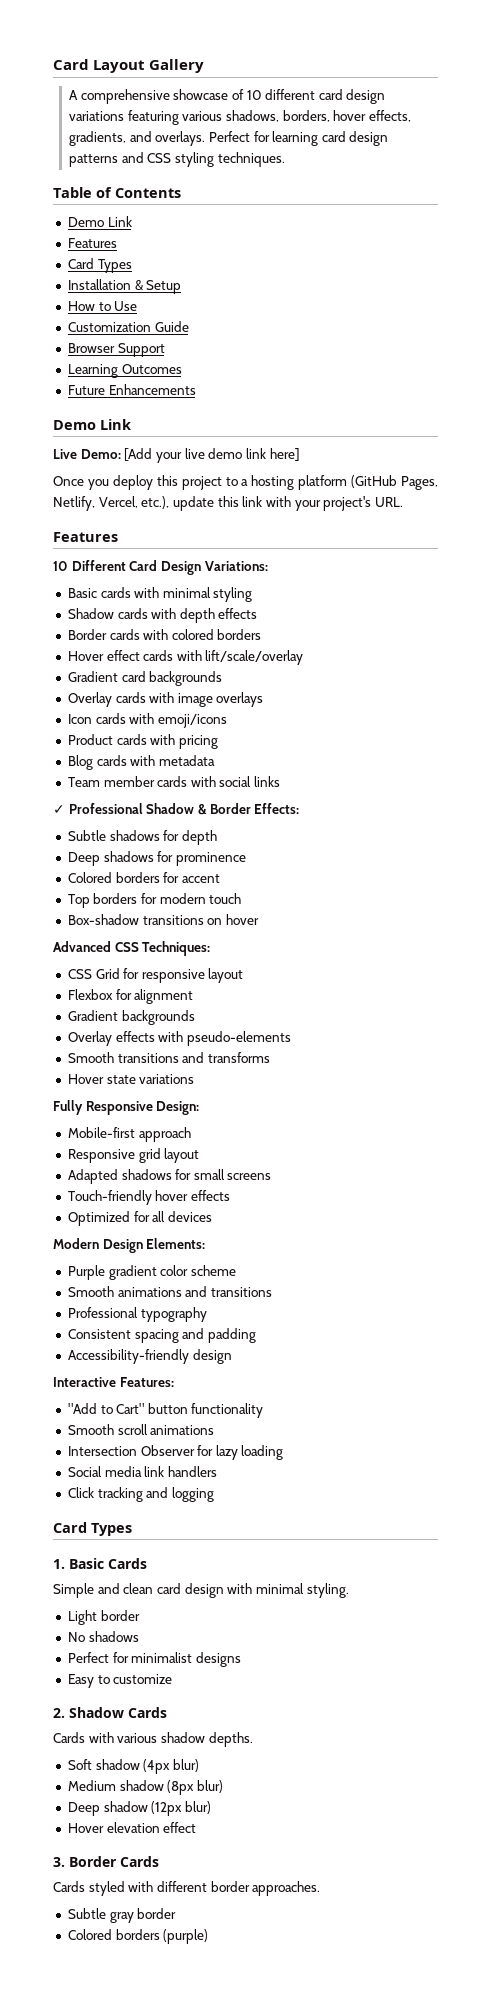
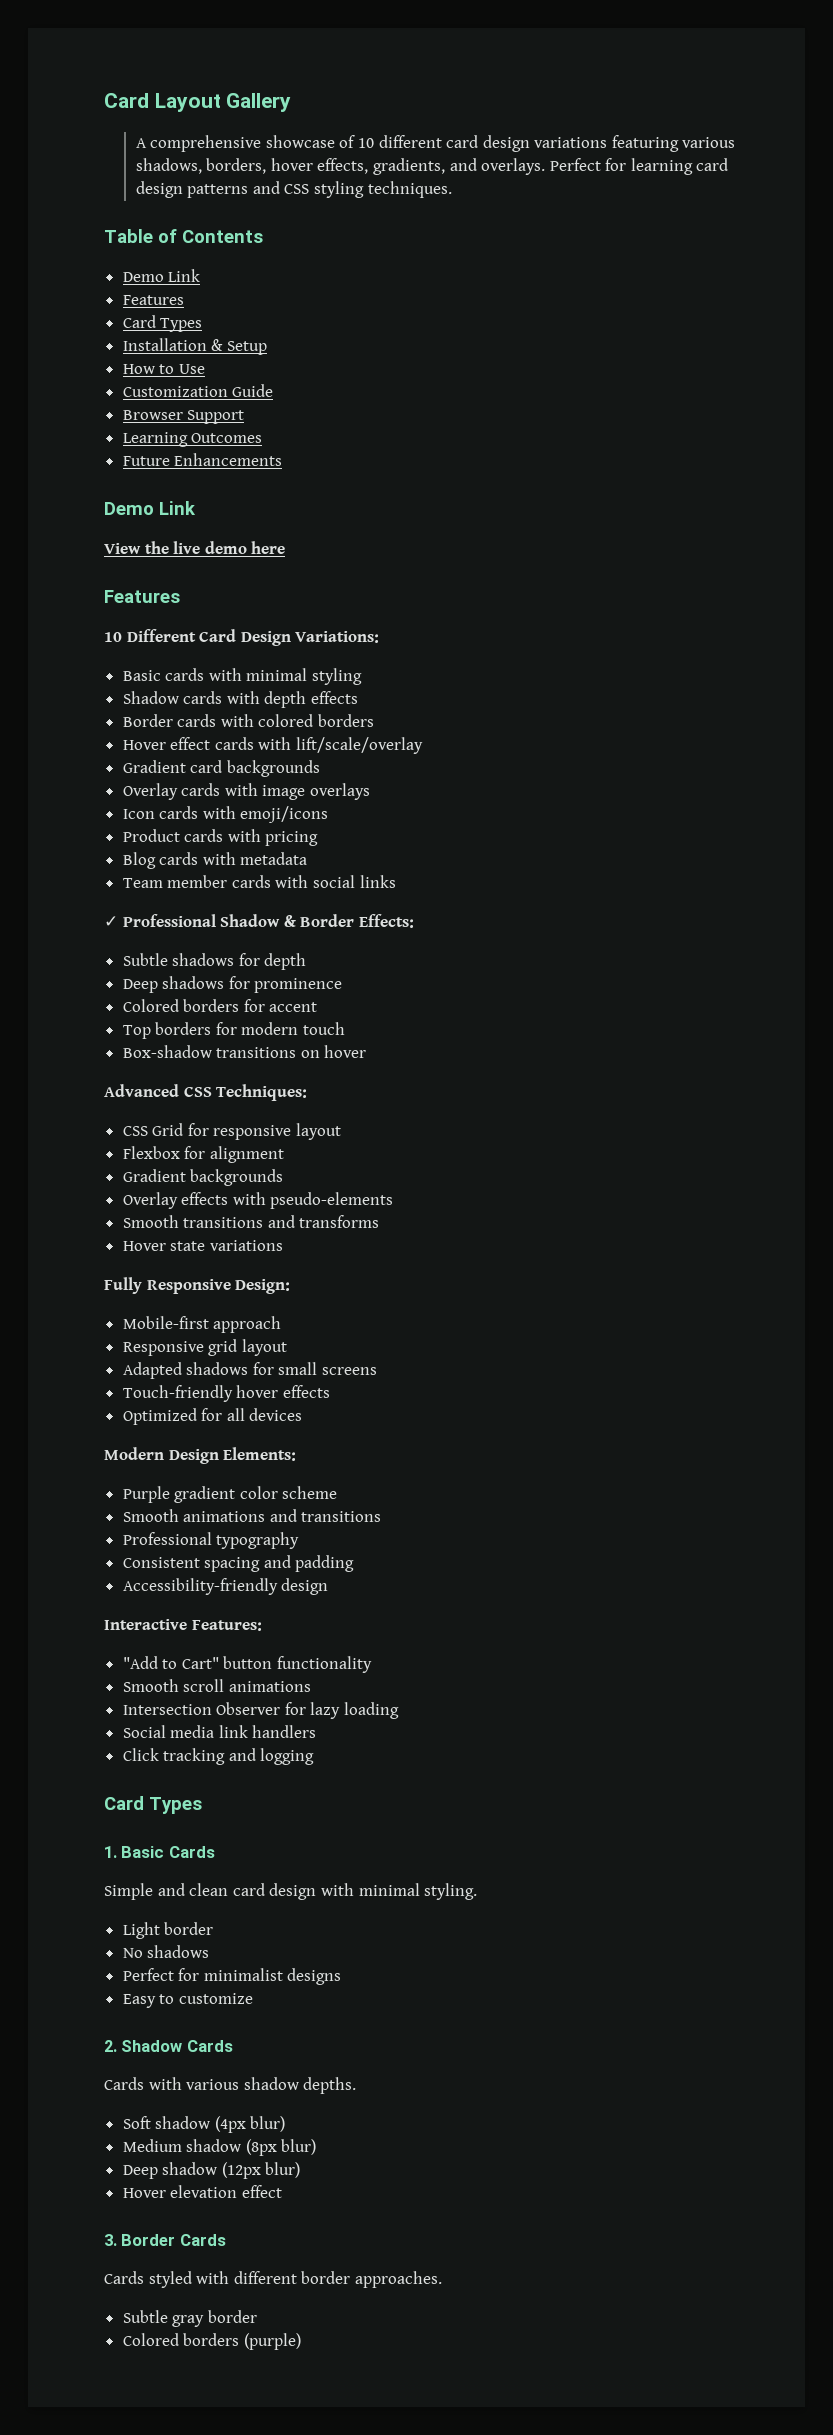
- Live Demo: [Add your live demo link here]
- Once you deploy this project to a hosting platform (GitHub Pages, Netlify, Vercel, etc.), update this link with your project's URL.
+ View the live demo here

